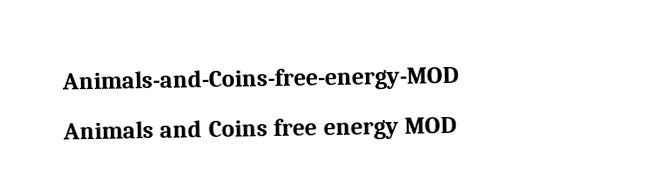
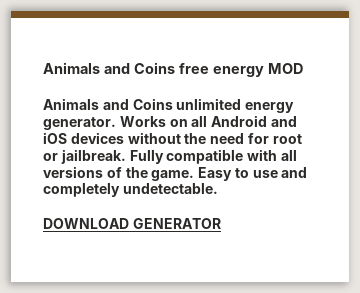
- Animals-and-Coins-free-energy-MOD
+ Animals and Coins unlimited energy generator. Works on all Android and iOS devices without the need for root or jailbreak. Fully compatible with all versions of the game. Easy to use and completely undetectable.
+ DOWNLOAD GENERATOR

